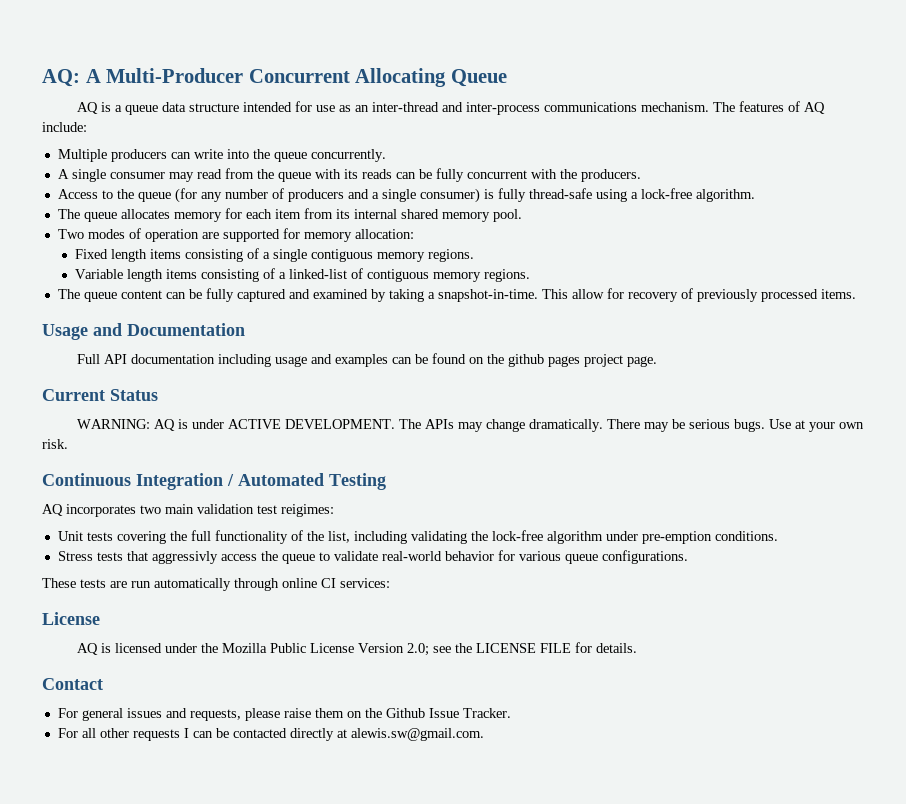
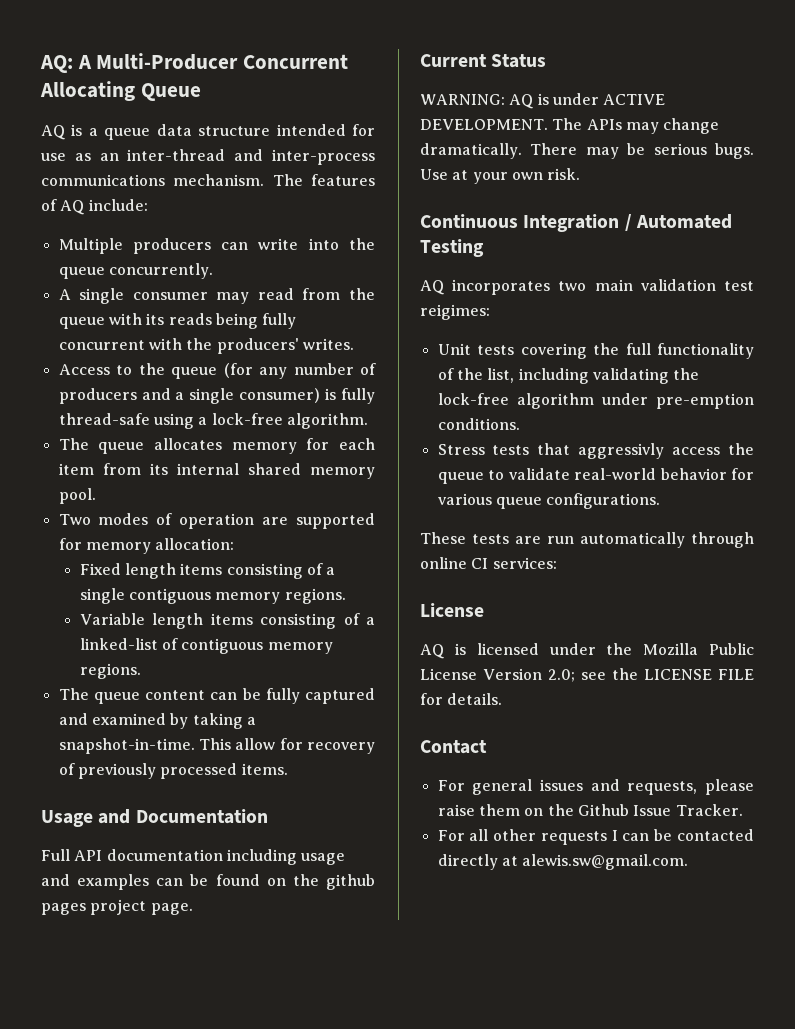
- A single consumer may read from the queue with its reads can be fully concurrent with the producers.
+ A single consumer may read from the queue with its reads being fully concurrent with the producers' writes.

